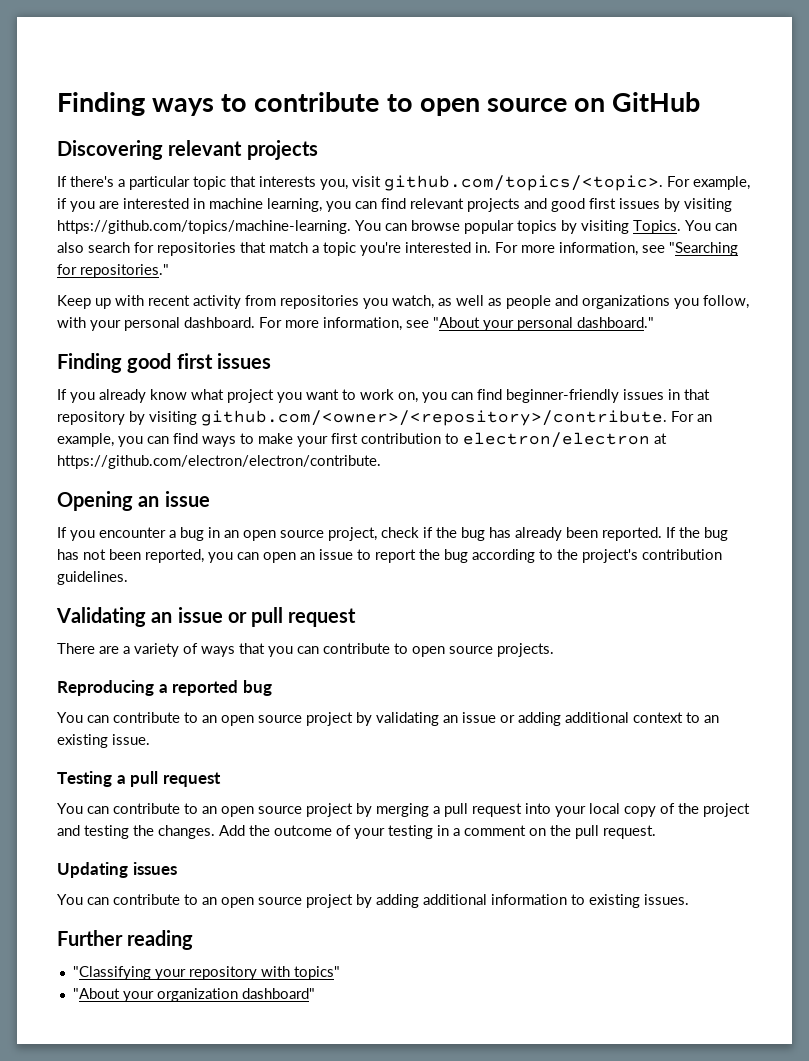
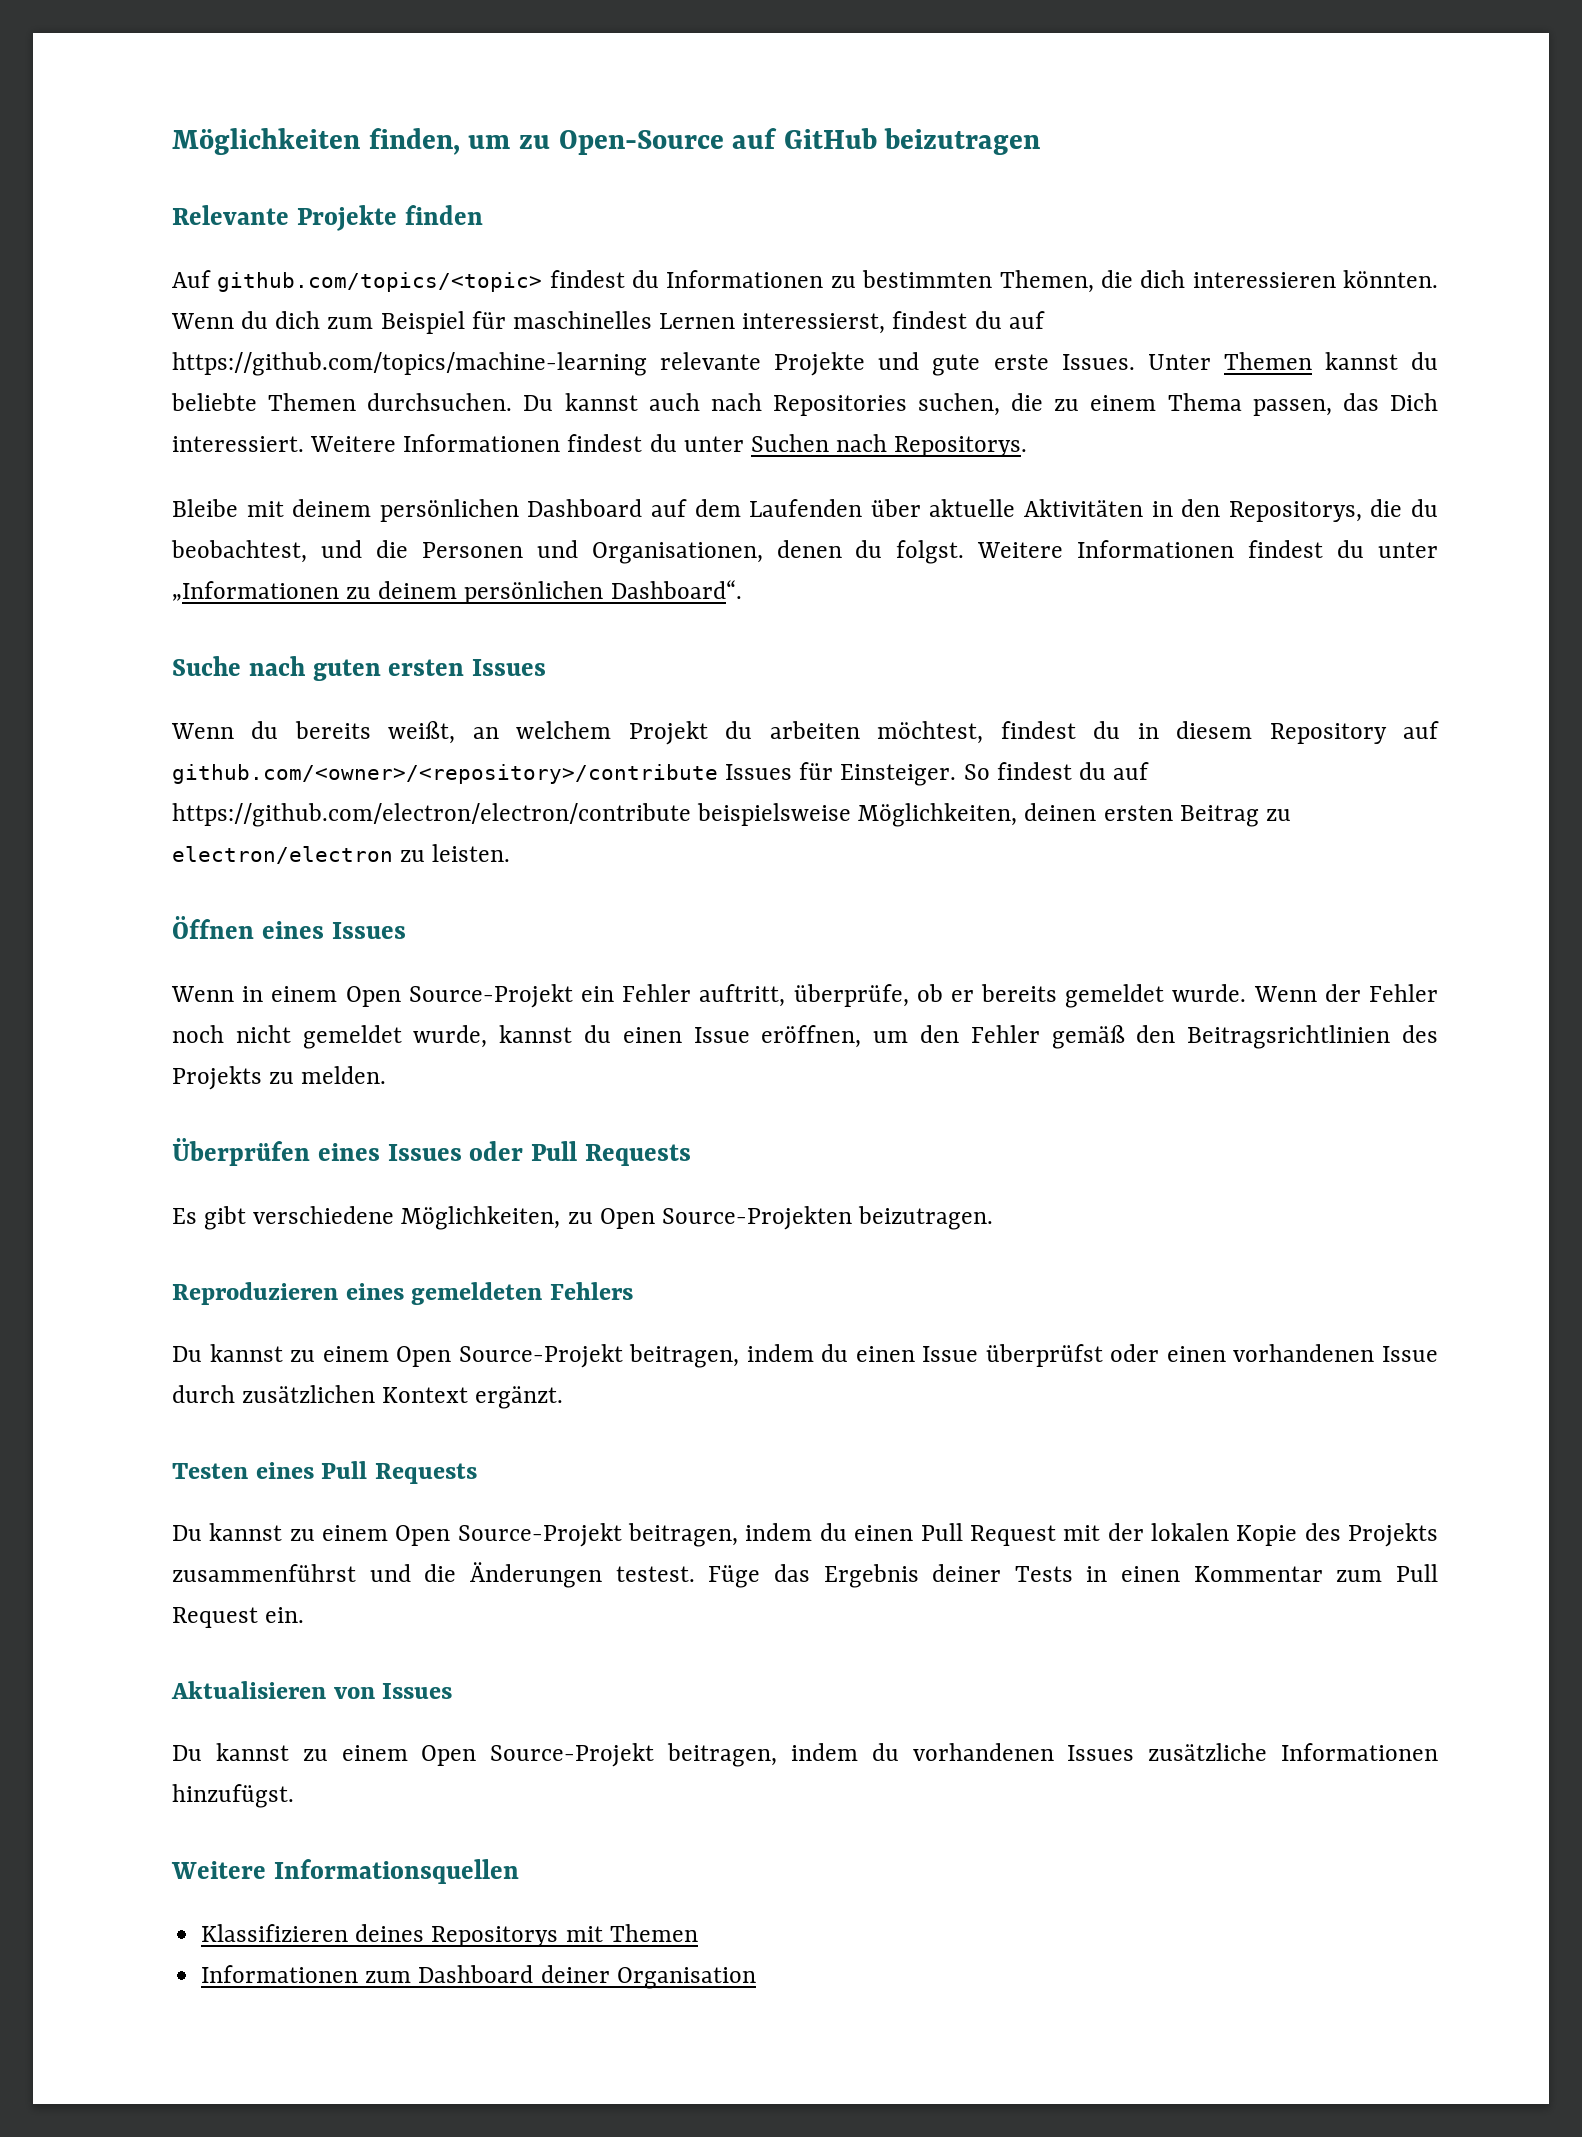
- Finding ways to contribute to open source on GitHub
- Discovering relevant projects
- If there's a particular topic that interests you, visit github.com/topics/<topic>. For example, if you are interested in machine learning, you can find relevant projects and good first issues by visiting https://github.com/topics/machine-learning. You can browse popular topics by visiting Topics. You can also search for repositories that match a topic you're interested in. For more information, see "Searching for repositories."
- Keep up with recent activity from repositories you watch, as well as people and organizations you follow, with your personal dashboard. For more information, see "About your personal dashboard."
- Finding good first issues
- If you already know what project you want to work on, you can find beginner-friendly issues in that repository by visiting github.com/<owner>/<repository>/contribute. For an example, you can find ways to make your first contribution to electron/electron at https://github.com/electron/electron/contribute.
- Opening an issue
- If you encounter a bug in an open source project, check if the bug has already been reported. If the bug has not been reported, you can open an issue to report the bug according to the project's contribution guidelines.
- Validating an issue or pull request
- There are a variety of ways that you can contribute to open source projects.
- Reproducing a reported bug
- You can contribute to an open source project by validating an issue or adding additional context to an existing issue.
- Testing a pull request
- You can contribute to an open source project by merging a pull request into your local copy of the project and testing the changes. Add the outcome of your testing in a comment on the pull request.
- Updating issues
- You can contribute to an open source project by adding additional information to existing issues.
- Further reading
- "Classifying your repository with topics"
- "About your organization dashboard"
+ Möglichkeiten finden, um zu Open-Source auf GitHub beizutragen
+ Relevante Projekte finden
+ Auf github.com/topics/<topic> findest du Informationen zu bestimmten Themen, die dich interessieren könnten. Wenn du dich zum Beispiel für maschinelles Lernen interessierst, findest du auf https://github.com/topics/machine-learning relevante Projekte und gute erste Issues. Unter Themen kannst du beliebte Themen durchsuchen. Du kannst auch nach Repositories suchen, die zu einem Thema passen, das Dich interessiert. Weitere Informationen findest du unter Suchen nach Repositorys.
+ Bleibe mit deinem persönlichen Dashboard auf dem Laufenden über aktuelle Aktivitäten in den Repositorys, die du beobachtest, und die Personen und Organisationen, denen du folgst. Weitere Informationen findest du unter „Informationen zu deinem persönlichen Dashboard“.
+ Suche nach guten ersten Issues
+ Wenn du bereits weißt, an welchem Projekt du arbeiten möchtest, findest du in diesem Repository auf github.com/<owner>/<repository>/contribute Issues für Einsteiger. So findest du auf https://github.com/electron/electron/contribute beispielsweise Möglichkeiten, deinen ersten Beitrag zu electron/electron zu leisten.
+ Öffnen eines Issues
+ Wenn in einem Open Source-Projekt ein Fehler auftritt, überprüfe, ob er bereits gemeldet wurde. Wenn der Fehler noch nicht gemeldet wurde, kannst du einen Issue eröffnen, um den Fehler gemäß den Beitragsrichtlinien des Projekts zu melden.
+ Überprüfen eines Issues oder Pull Requests
+ Es gibt verschiedene Möglichkeiten, zu Open Source-Projekten beizutragen.
+ Reproduzieren eines gemeldeten Fehlers
+ Du kannst zu einem Open Source-Projekt beitragen, indem du einen Issue überprüfst oder einen vorhandenen Issue durch zusätzlichen Kontext ergänzt.
+ Testen eines Pull Requests
+ Du kannst zu einem Open Source-Projekt beitragen, indem du einen Pull Request mit der lokalen Kopie des Projekts zusammenführst und die Änderungen testest. Füge das Ergebnis deiner Tests in einen Kommentar zum Pull Request ein.
+ Aktualisieren von Issues
+ Du kannst zu einem Open Source-Projekt beitragen, indem du vorhandenen Issues zusätzliche Informationen hinzufügst.
+ Weitere Informationsquellen
+ Klassifizieren deines Repositorys mit Themen
+ Informationen zum Dashboard deiner Organisation

